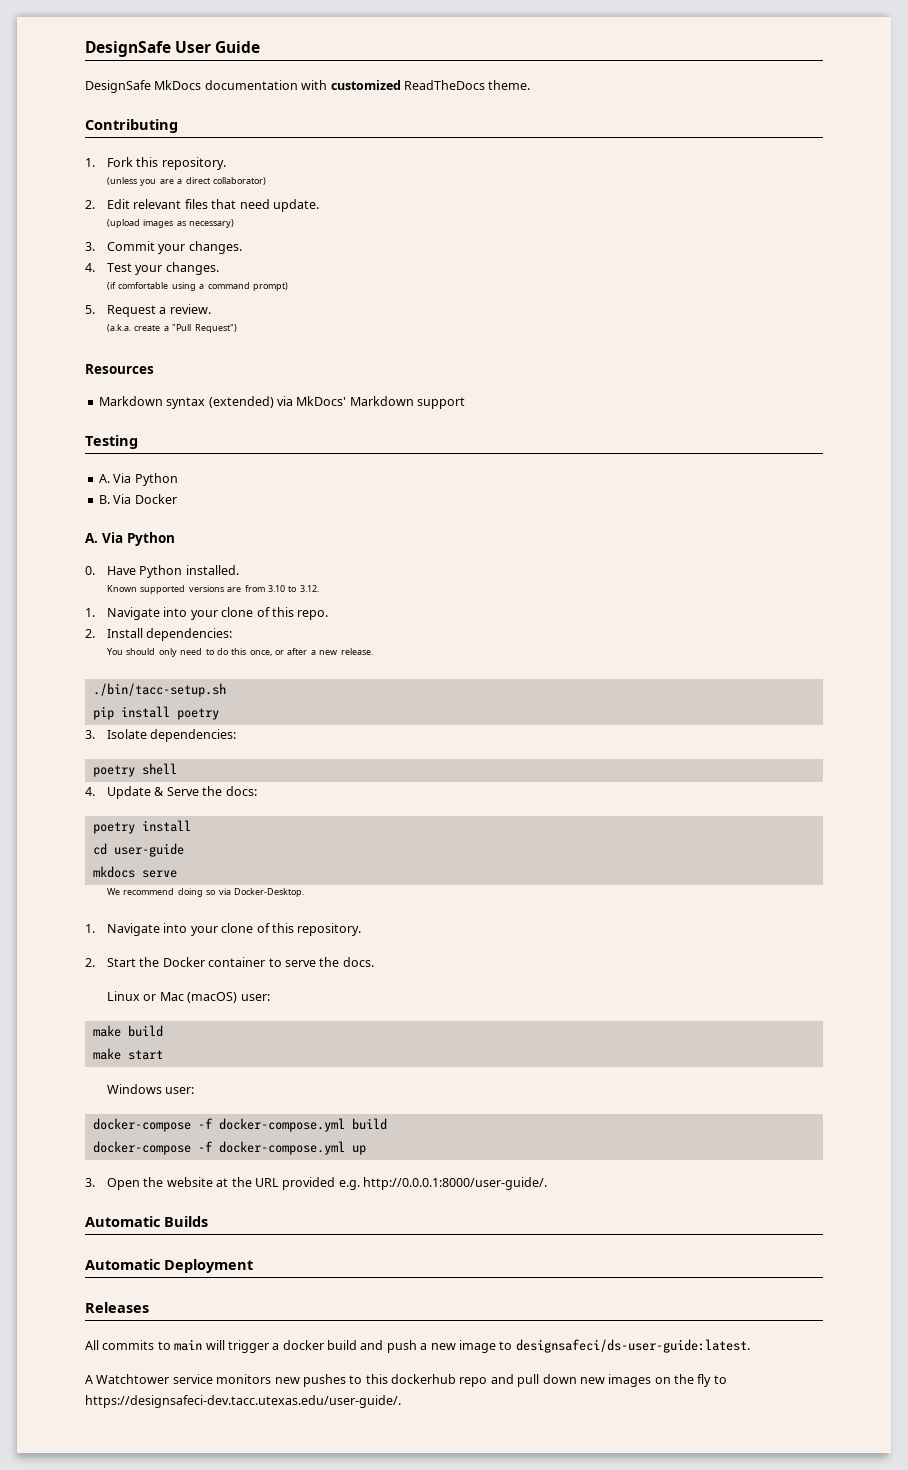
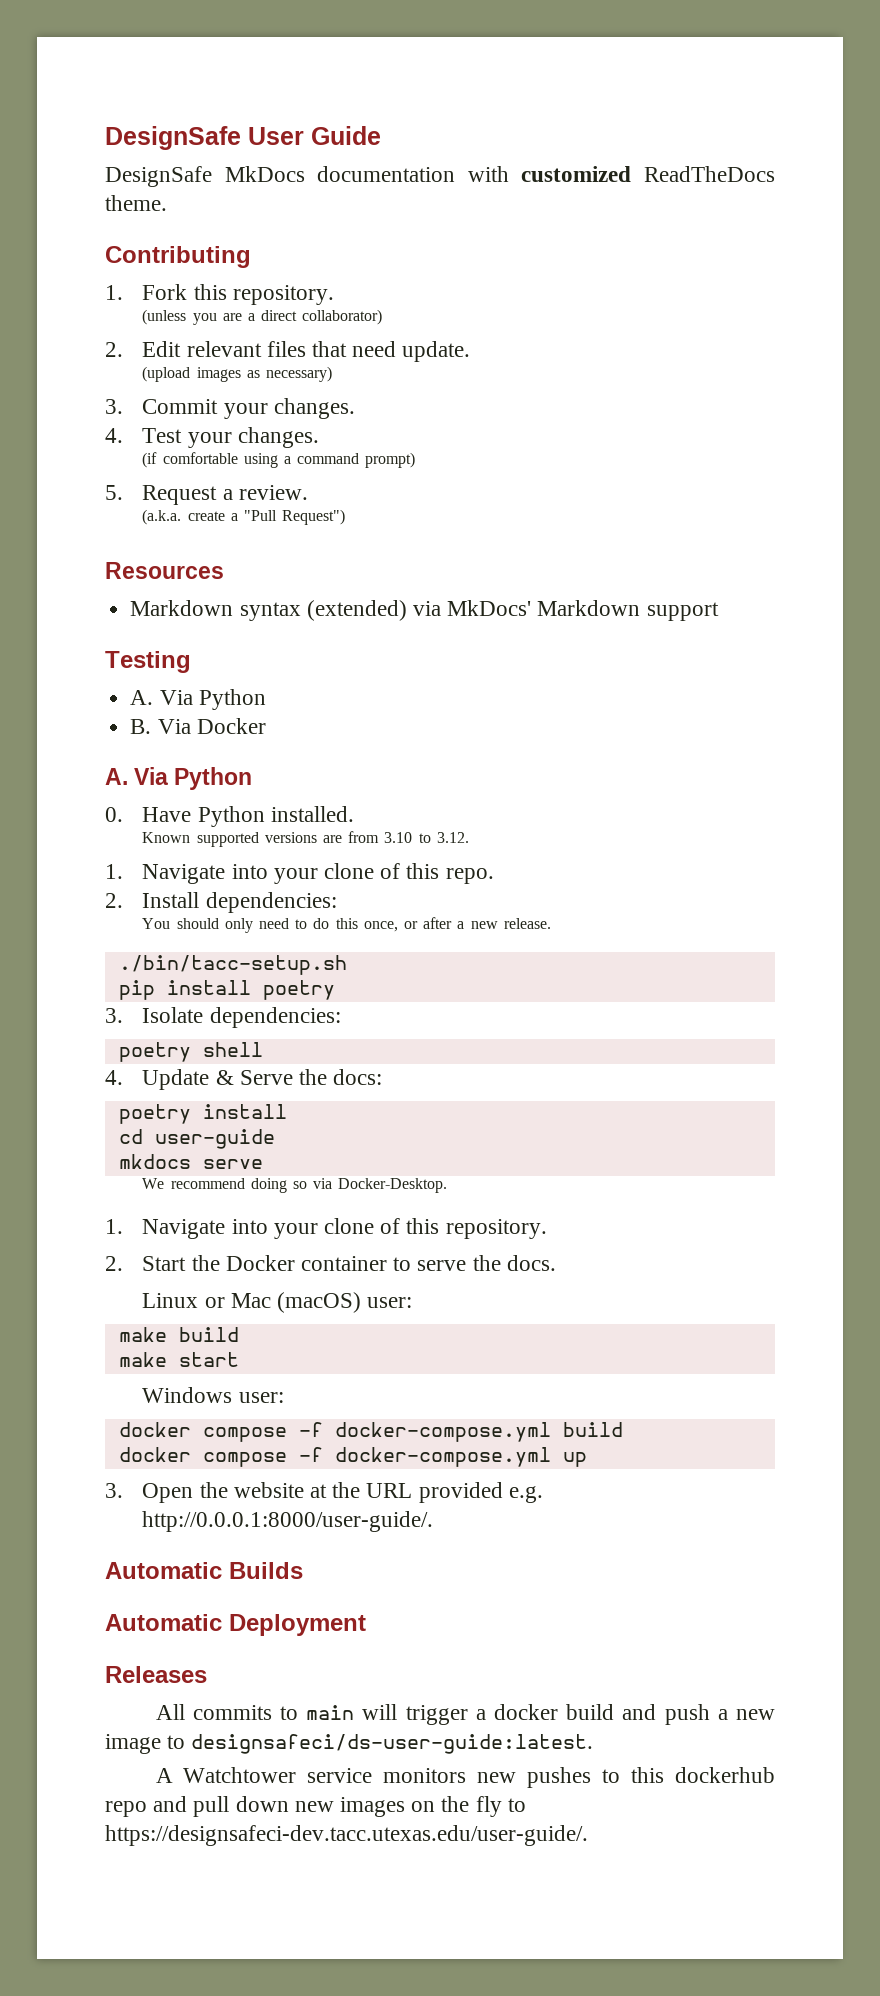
- docker-compose -f docker-compose.yml build
+ docker compose -f docker-compose.yml build
- docker-compose -f docker-compose.yml up
+ docker compose -f docker-compose.yml up

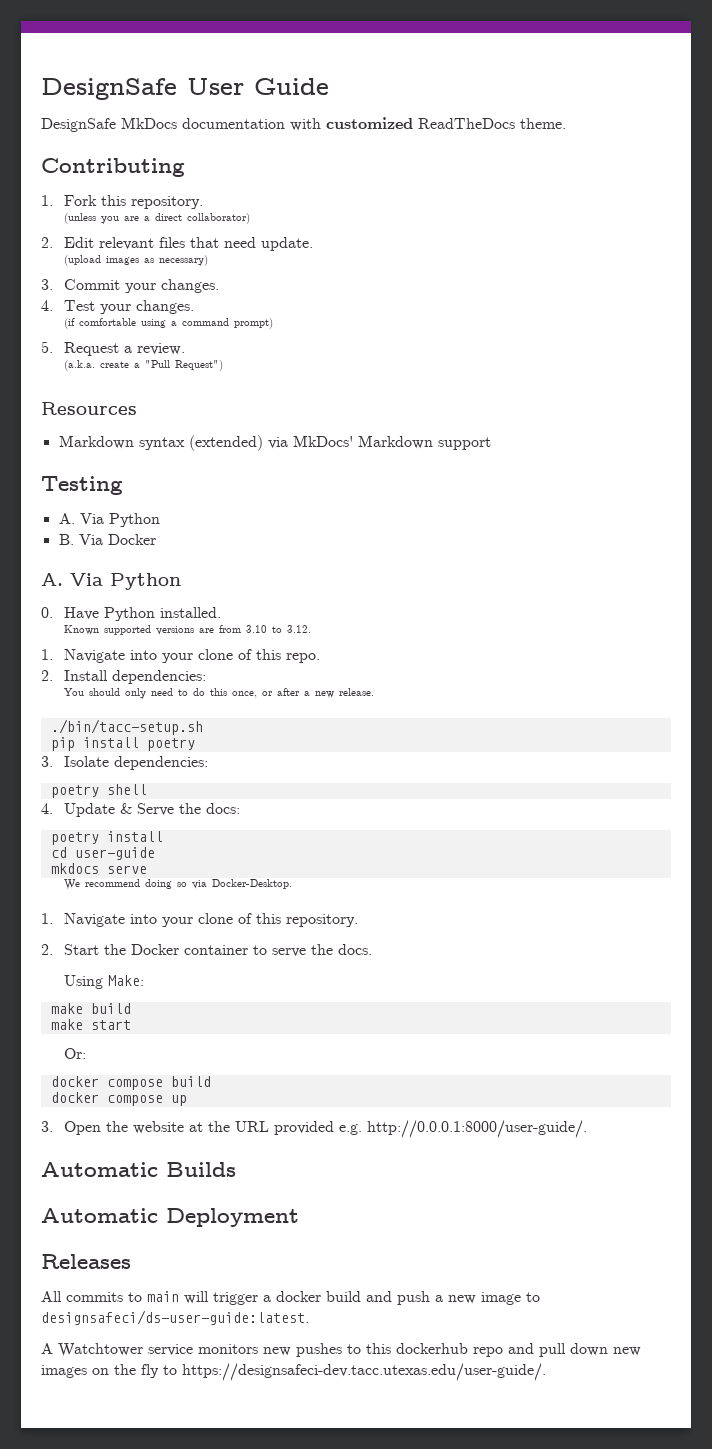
- Linux or Mac (macOS) user:
+ Using Make:
- Windows user:
- docker compose -f docker-compose.yml build
+ Or:
+ docker compose build
- docker compose -f docker-compose.yml up
+ docker compose up

